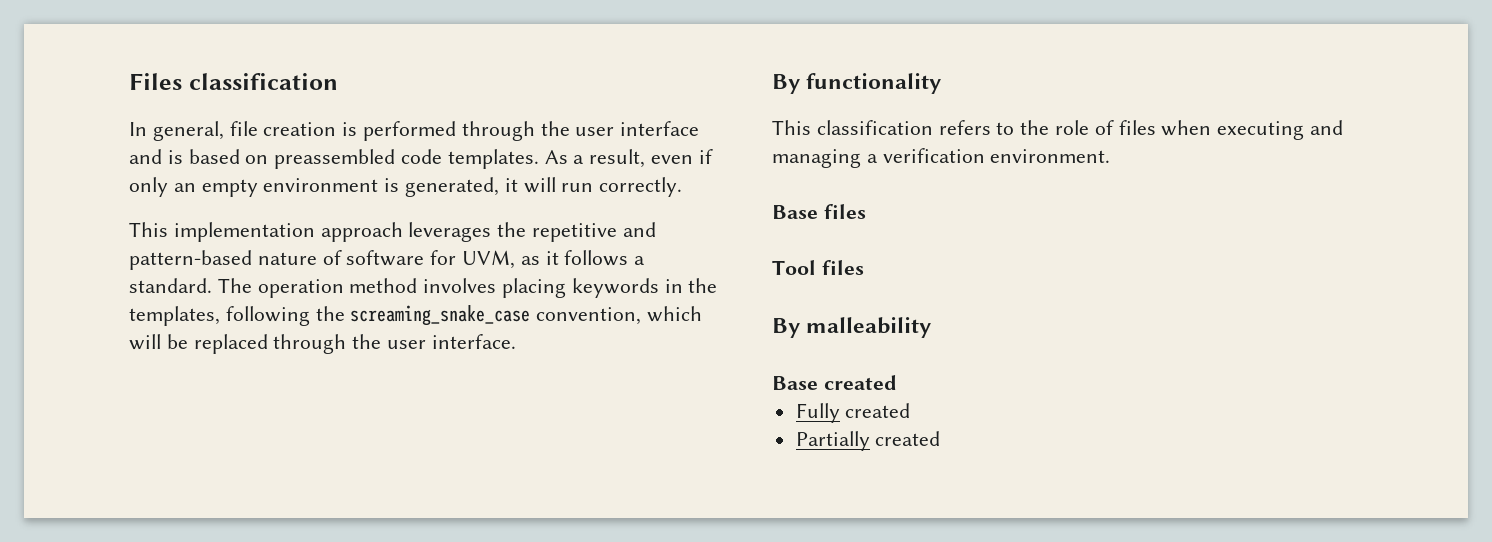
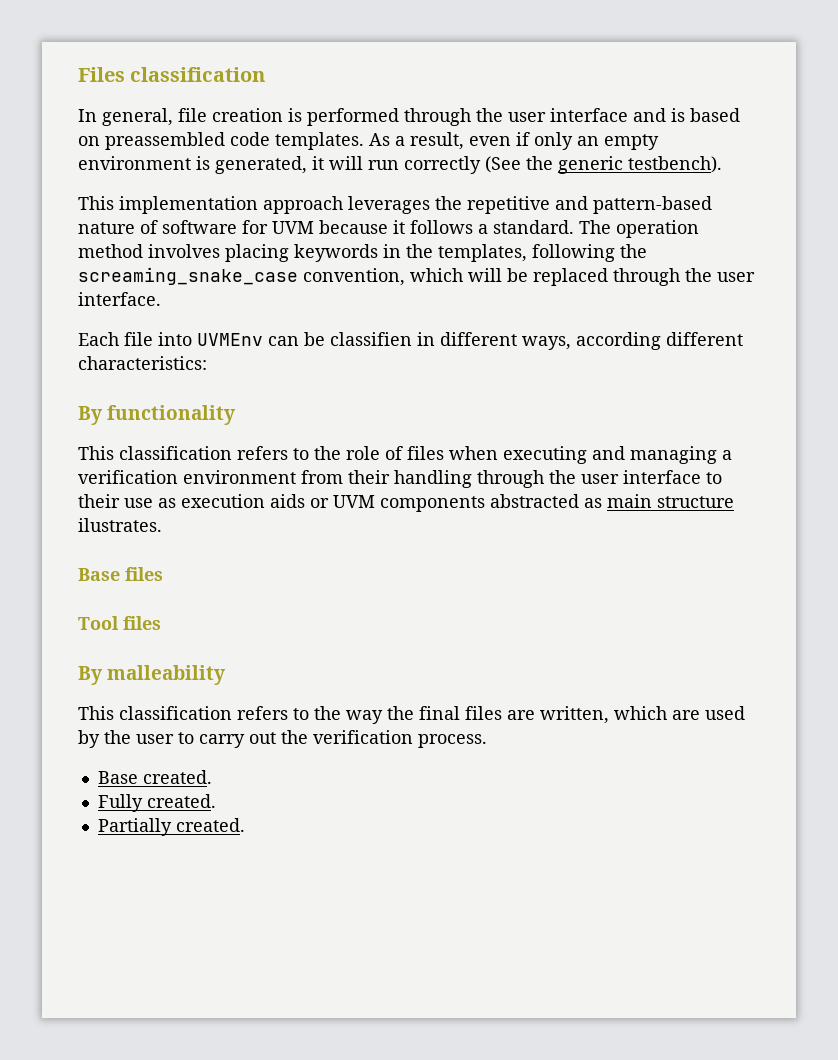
- As a result, even if only an empty environment is generated, it will run correctly.
+ As a result, even if only an empty environment is generated, it will run correctly (See the generic testbench).
- This implementation approach leverages the repetitive and pattern-based nature of software for UVM, as it follows a standard.
+ This implementation approach leverages the repetitive and pattern-based nature of software for UVM because it follows a standard.
+ Each file into UVMEnv can be classifien in different ways, according different characteristics:
- This classification refers to the role of files when executing and managing a verification environment.
+ This classification refers to the role of files when executing and managing a verification environment from their handling through the user interface to their use as execution aids or UVM components abstracted as main structure ilustrates.
- Base created
+ This classification refers to the way the final files are written, which are used by the user to carry out the verification process.
+ Base created.
- Fully created
+ Fully created.
- Partially created
+ Partially created.

